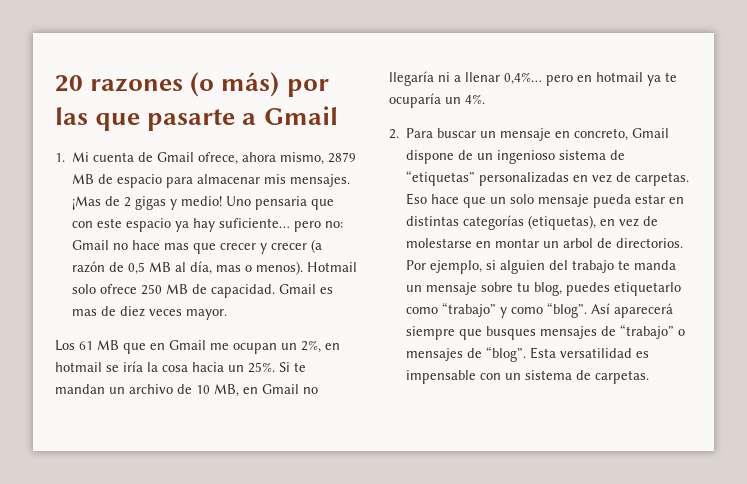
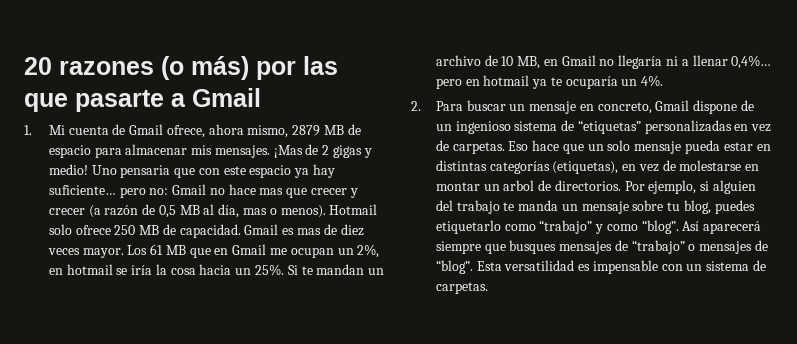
- Gmail es mas de diez veces mayor.
- Los 61 MB que en Gmail me ocupan un 2%, en hotmail se iría la cosa hacia un 25%.
+ Gmail es mas de diez veces mayor. Los 61 MB que en Gmail me ocupan un 2%, en hotmail se iría la cosa hacia un 25%.

